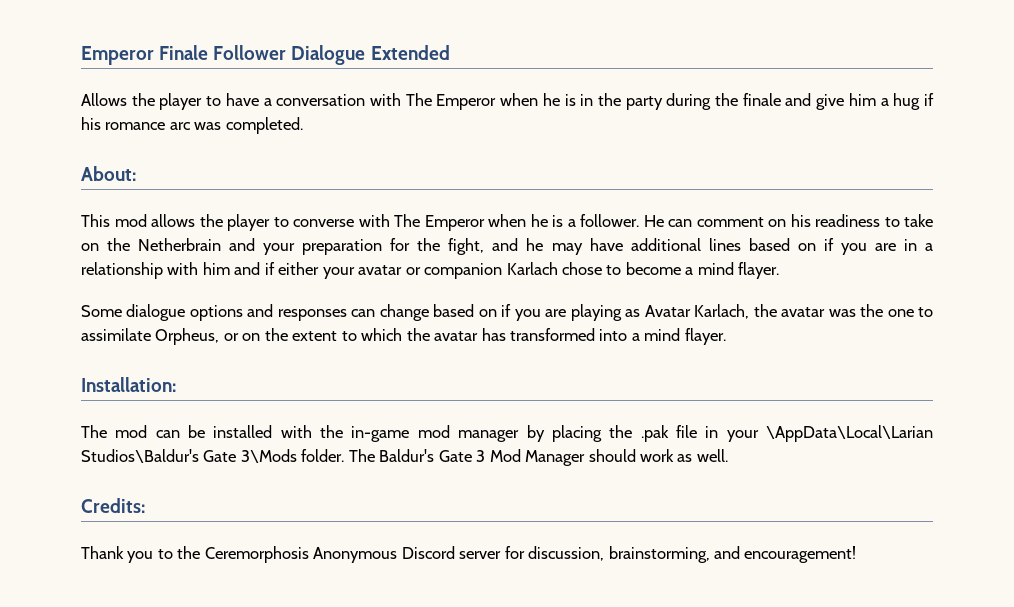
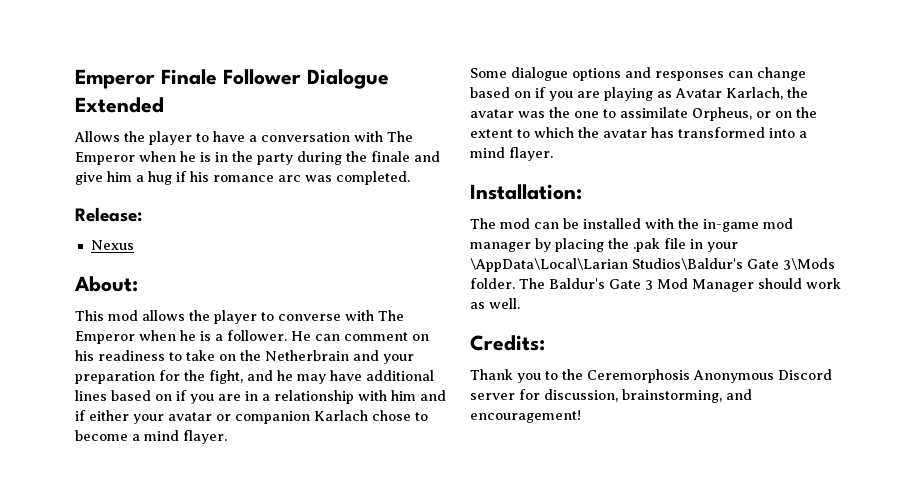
+ Release:
+ Nexus

